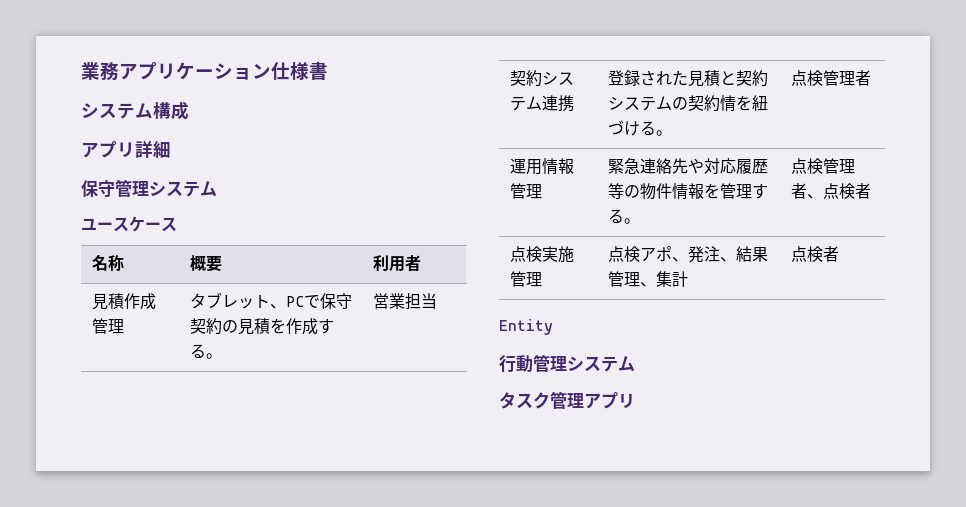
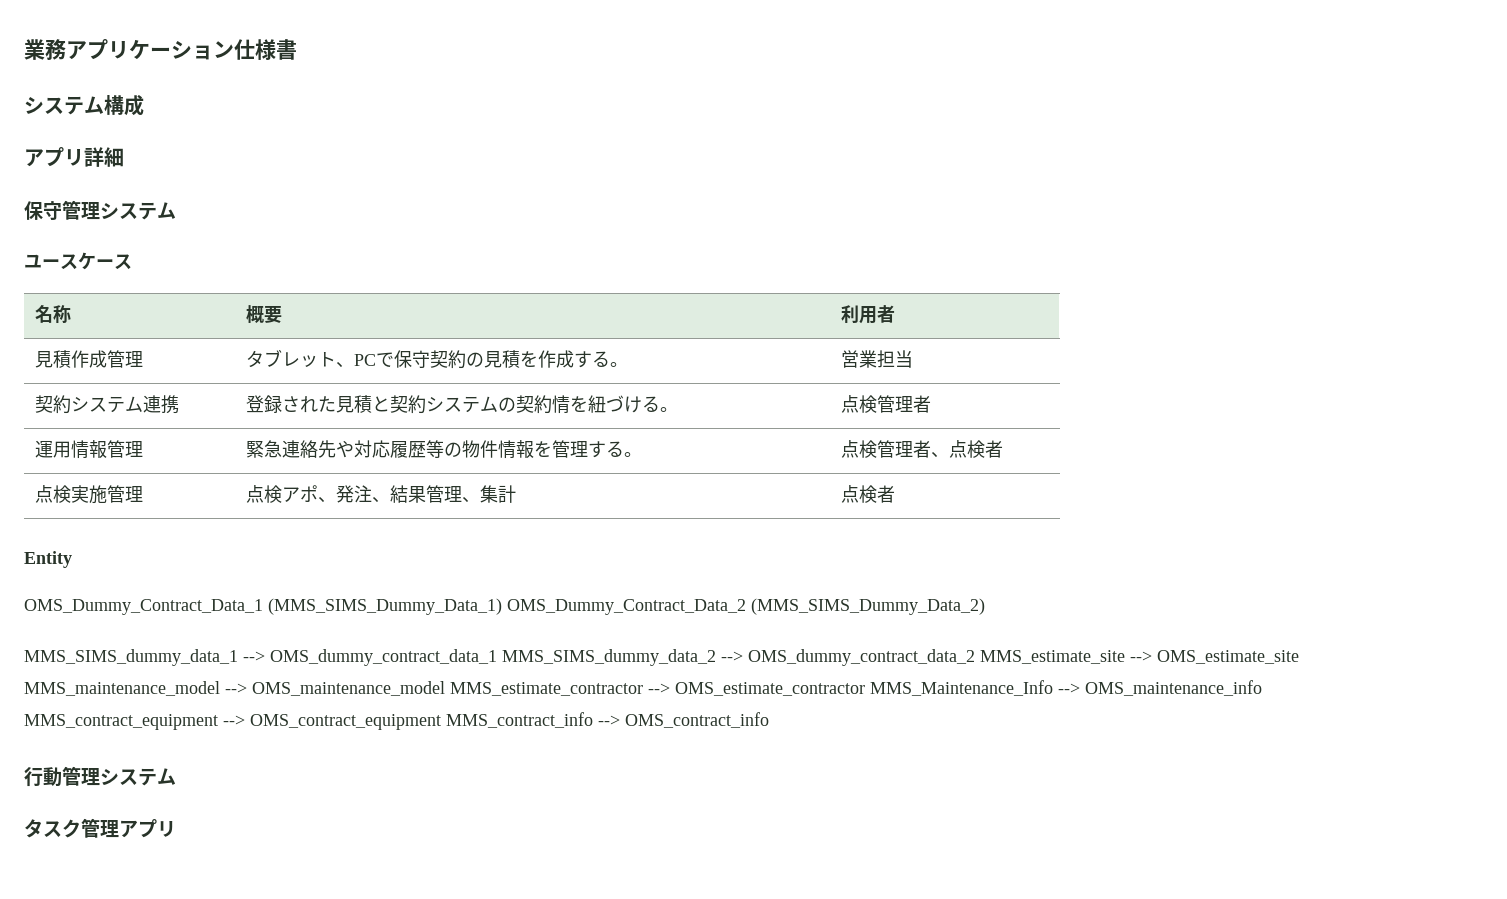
+ OMS_Dummy_Contract_Data_1 (MMS_SIMS_Dummy_Data_1) OMS_Dummy_Contract_Data_2 (MMS_SIMS_Dummy_Data_2)
+ MMS_SIMS_dummy_data_1 --> OMS_dummy_contract_data_1 MMS_SIMS_dummy_data_2 --> OMS_dummy_contract_data_2 MMS_estimate_site --> OMS_estimate_site MMS_maintenance_model --> OMS_maintenance_model MMS_estimate_contractor --> OMS_estimate_contractor MMS_Maintenance_Info --> OMS_maintenance_info MMS_contract_equipment --> OMS_contract_equipment MMS_contract_info --> OMS_contract_info

